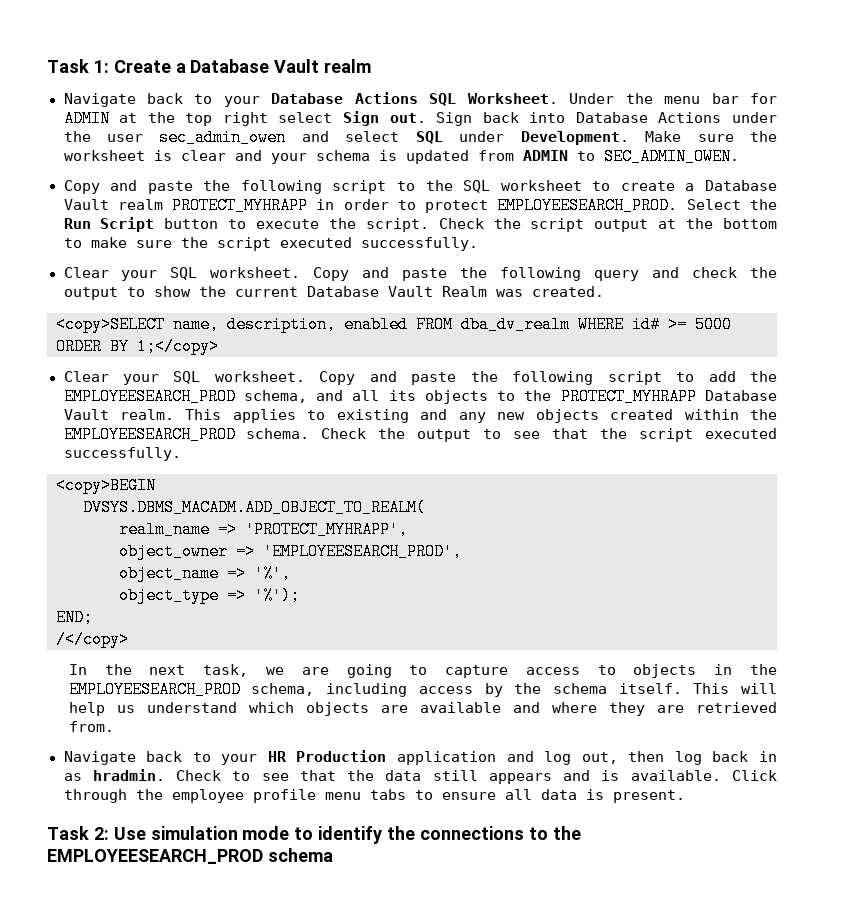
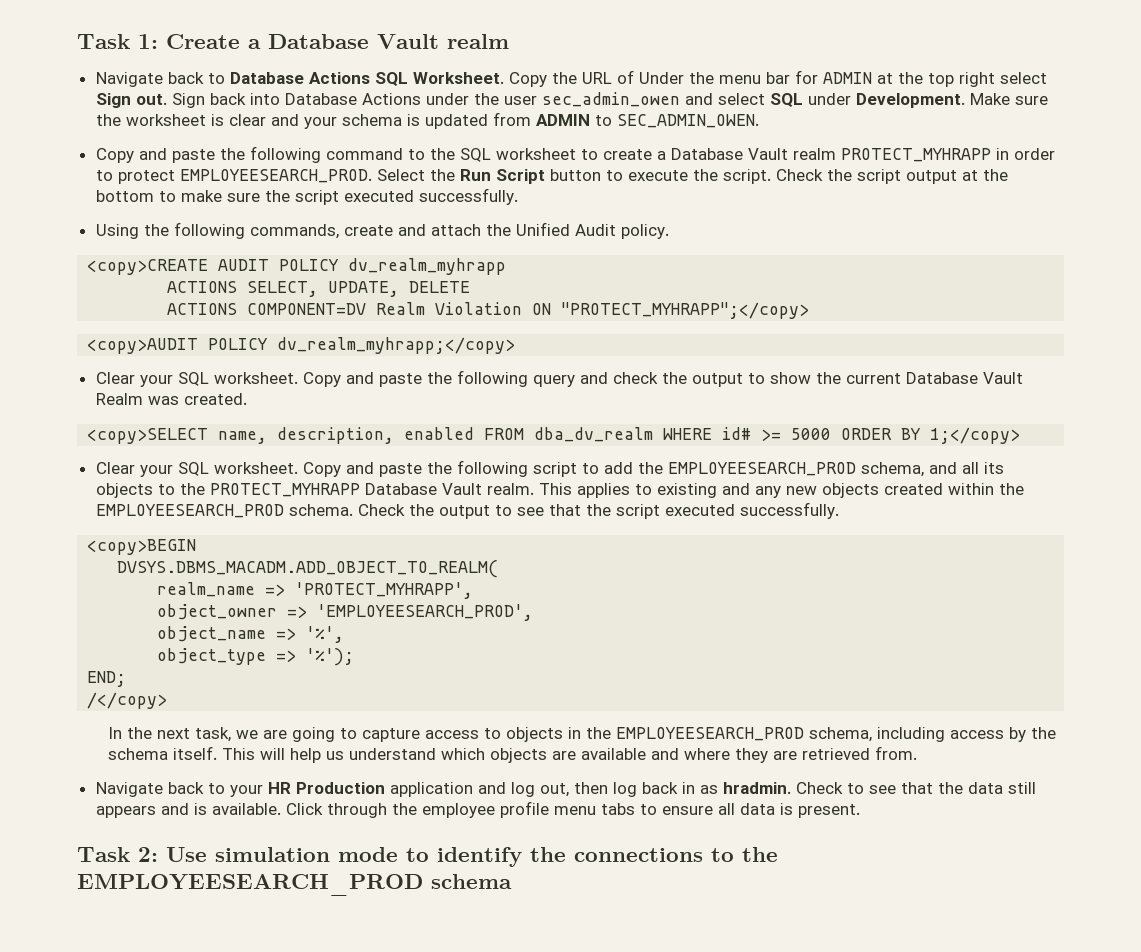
- Navigate back to your Database Actions SQL Worksheet.
+ Navigate back to Database Actions SQL Worksheet.
- Under the menu bar for ADMIN at the top right select Sign out.
+ Copy the URL of Under the menu bar for ADMIN at the top right select Sign out.
- Copy and paste the following script to the SQL worksheet to create a Database Vault realm PROTECT_MYHRAPP in order to protect EMPLOYEESEARCH_PROD.
+ Copy and paste the following command to the SQL worksheet to create a Database Vault realm PROTECT_MYHRAPP in order to protect EMPLOYEESEARCH_PROD.
+ Using the following commands, create and attach the Unified Audit policy.
+ <copy>CREATE AUDIT POLICY dv_realm_myhrapp
+ ACTIONS SELECT, UPDATE, DELETE
+ ACTIONS COMPONENT=DV Realm Violation ON "PROTECT_MYHRAPP";</copy>
+ <copy>AUDIT POLICY dv_realm_myhrapp;</copy>

